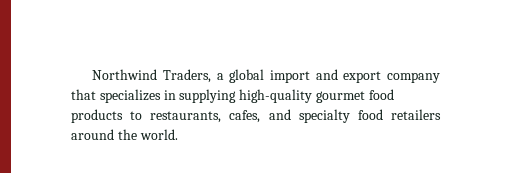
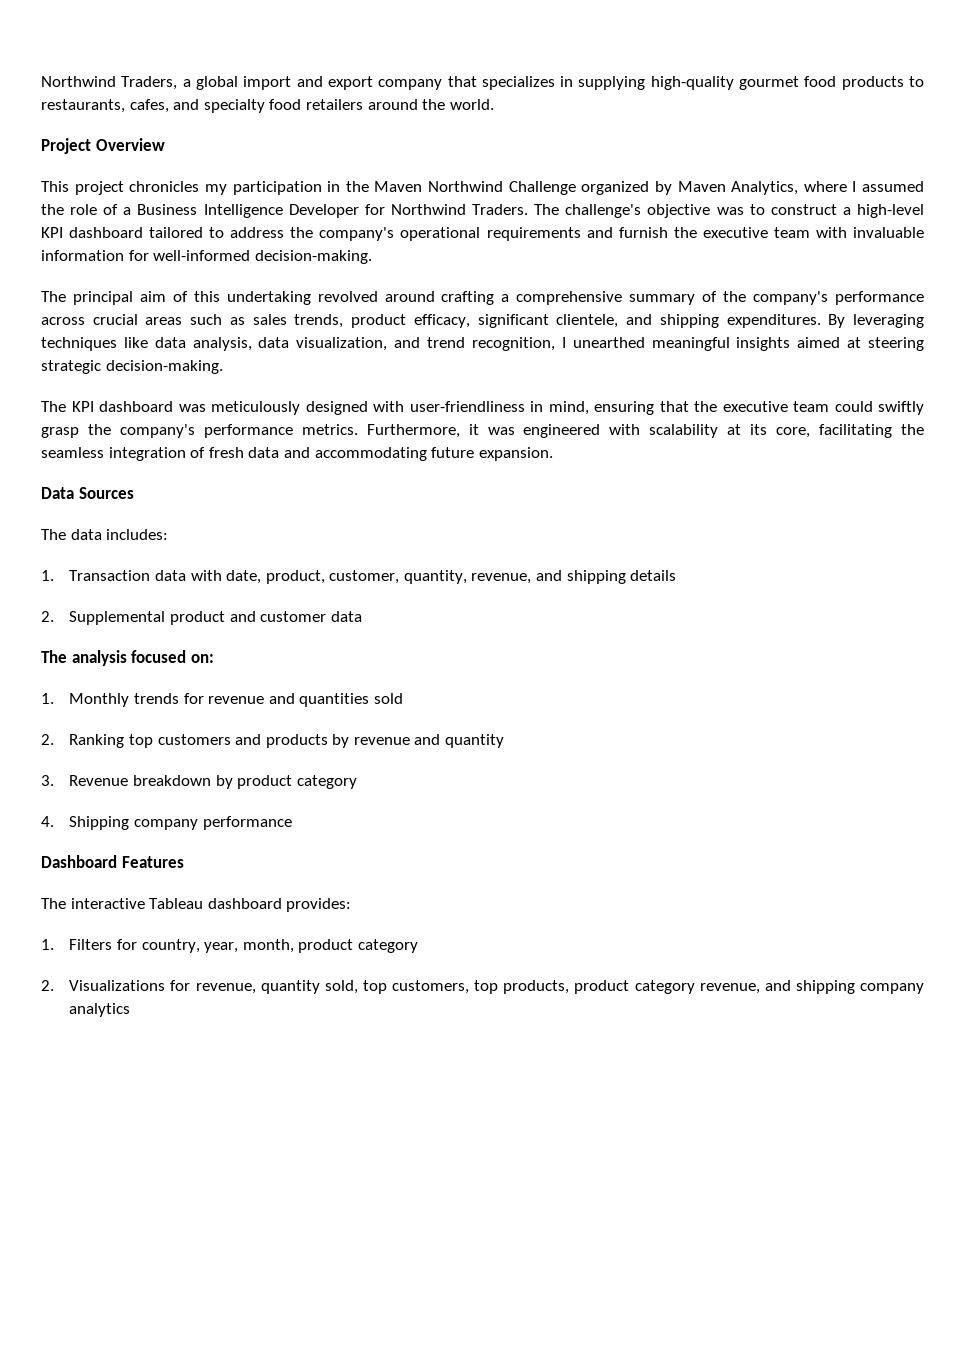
+ Project Overview
+ This project chronicles my participation in the Maven Northwind Challenge organized by Maven Analytics, where I assumed the role of a Business Intelligence Developer for Northwind Traders. The challenge's objective was to construct a high-level KPI dashboard tailored to address the company's operational requirements and furnish the executive team with invaluable information for well-informed decision-making.
+ The principal aim of this undertaking revolved around crafting a comprehensive summary of the company's performance across crucial areas such as sales trends, product efficacy, significant clientele, and shipping expenditures. By leveraging techniques like data analysis, data visualization, and trend recognition, I unearthed meaningful insights aimed at steering strategic decision-making.
+ The KPI dashboard was meticulously designed with user-friendliness in mind, ensuring that the executive team could swiftly grasp the company's performance metrics. Furthermore, it was engineered with scalability at its core, facilitating the seamless integration of fresh data and accommodating future expansion.
+ Data Sources
+ The data includes:
+ 1. Transaction data with date, product, customer, quantity, revenue, and shipping details
+ 2. Supplemental product and customer data
+ The analysis focused on:
+ 1. Monthly trends for revenue and quantities sold
+ 2. Ranking top customers and products by revenue and quantity
+ 3. Revenue breakdown by product category
+ 4. Shipping company performance
+ Dashboard Features
+ The interactive Tableau dashboard provides:
+ 1. Filters for country, year, month, product category
+ 2. Visualizations for revenue, quantity sold, top customers, top products, product category revenue, and shipping company analytics

